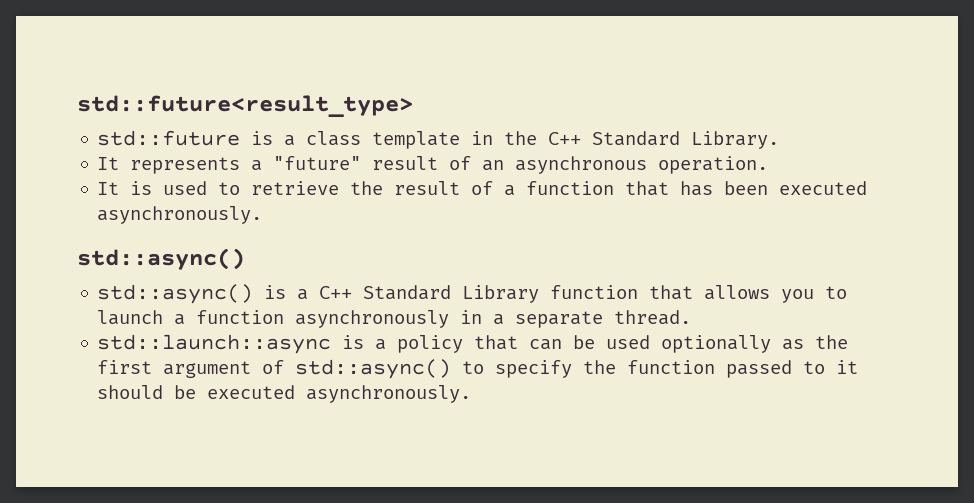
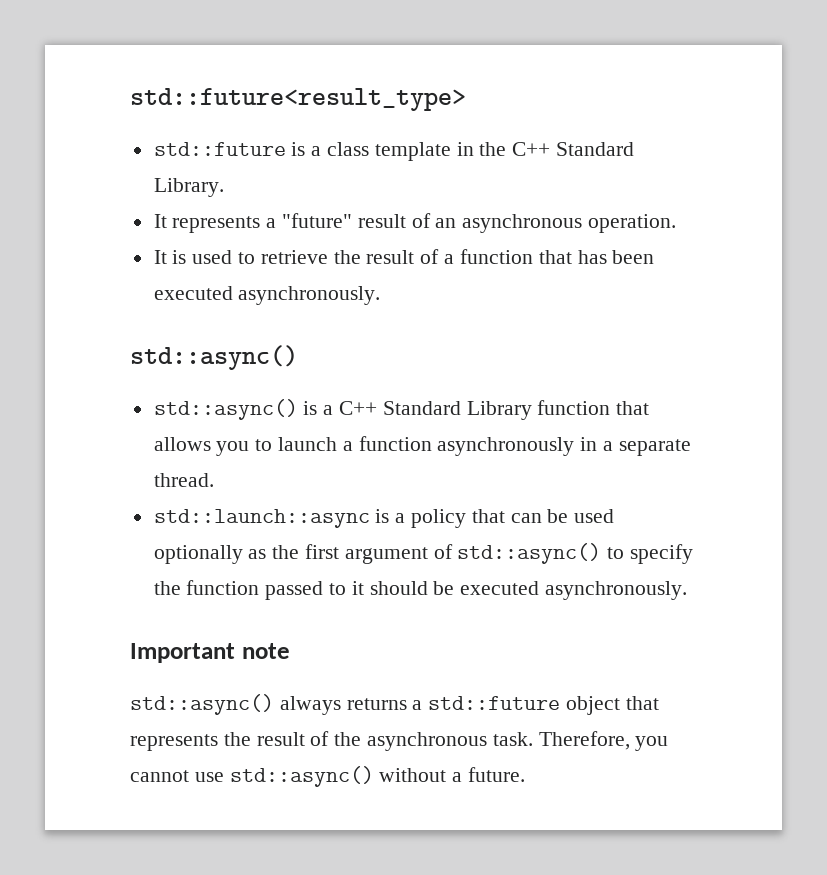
+ Important note
+ std::async() always returns a std::future object that represents the result of the asynchronous task. Therefore, you cannot use std::async() without a future.

